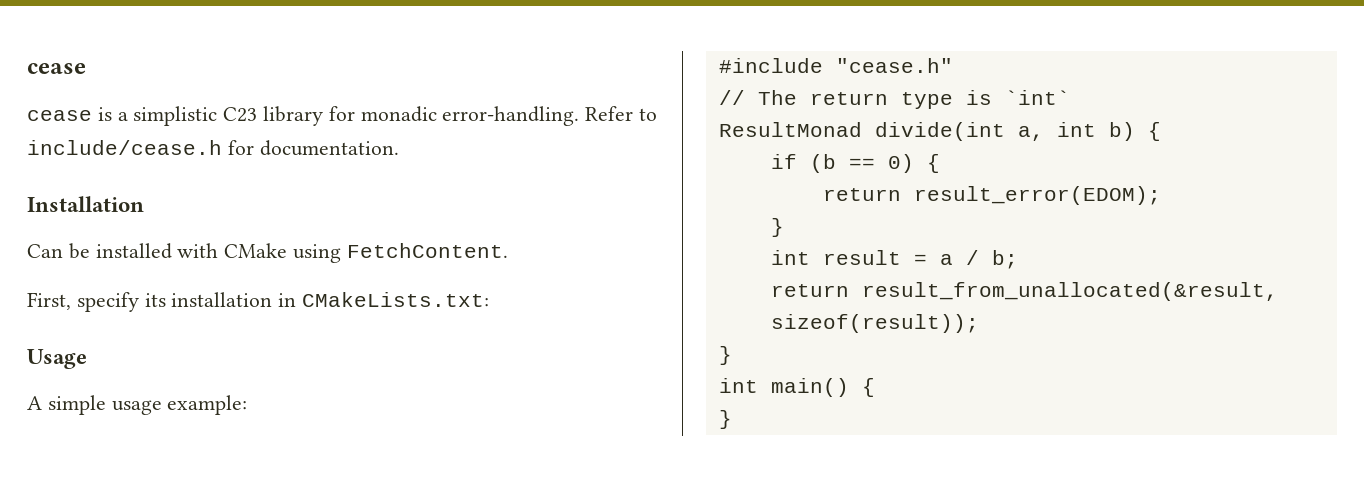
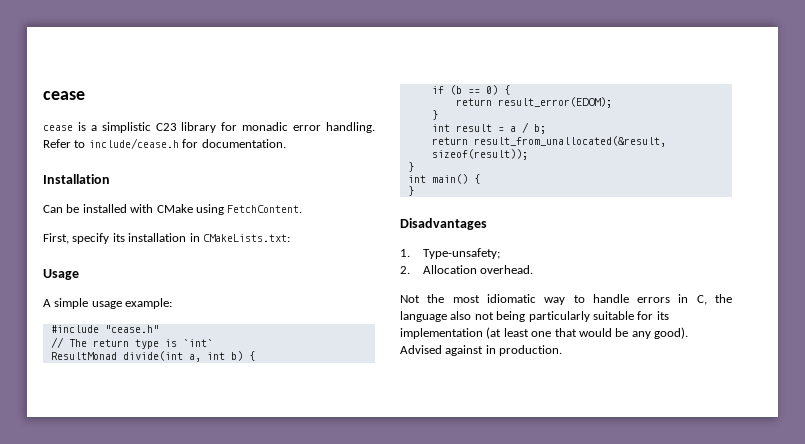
- cease is a simplistic C23 library for monadic error-handling.
+ cease is a simplistic C23 library for monadic error handling.
+ Disadvantages
+ 1. Type-unsafety;
+ 2. Allocation overhead.
+ Not the most idiomatic way to handle errors in C, the language also not being particularly suitable for its implementation (at least one that would be any good). Advised against in production.

